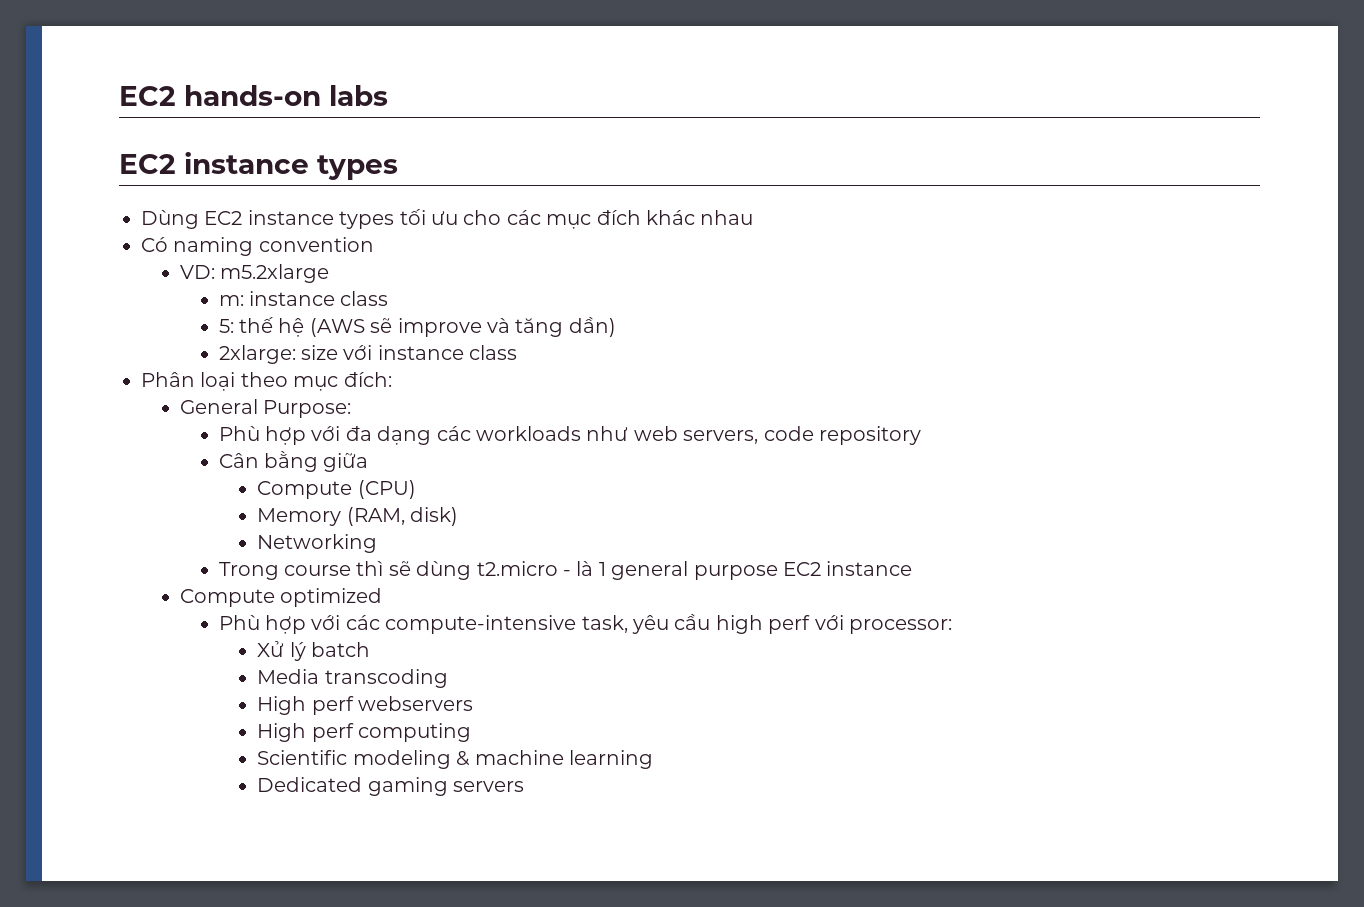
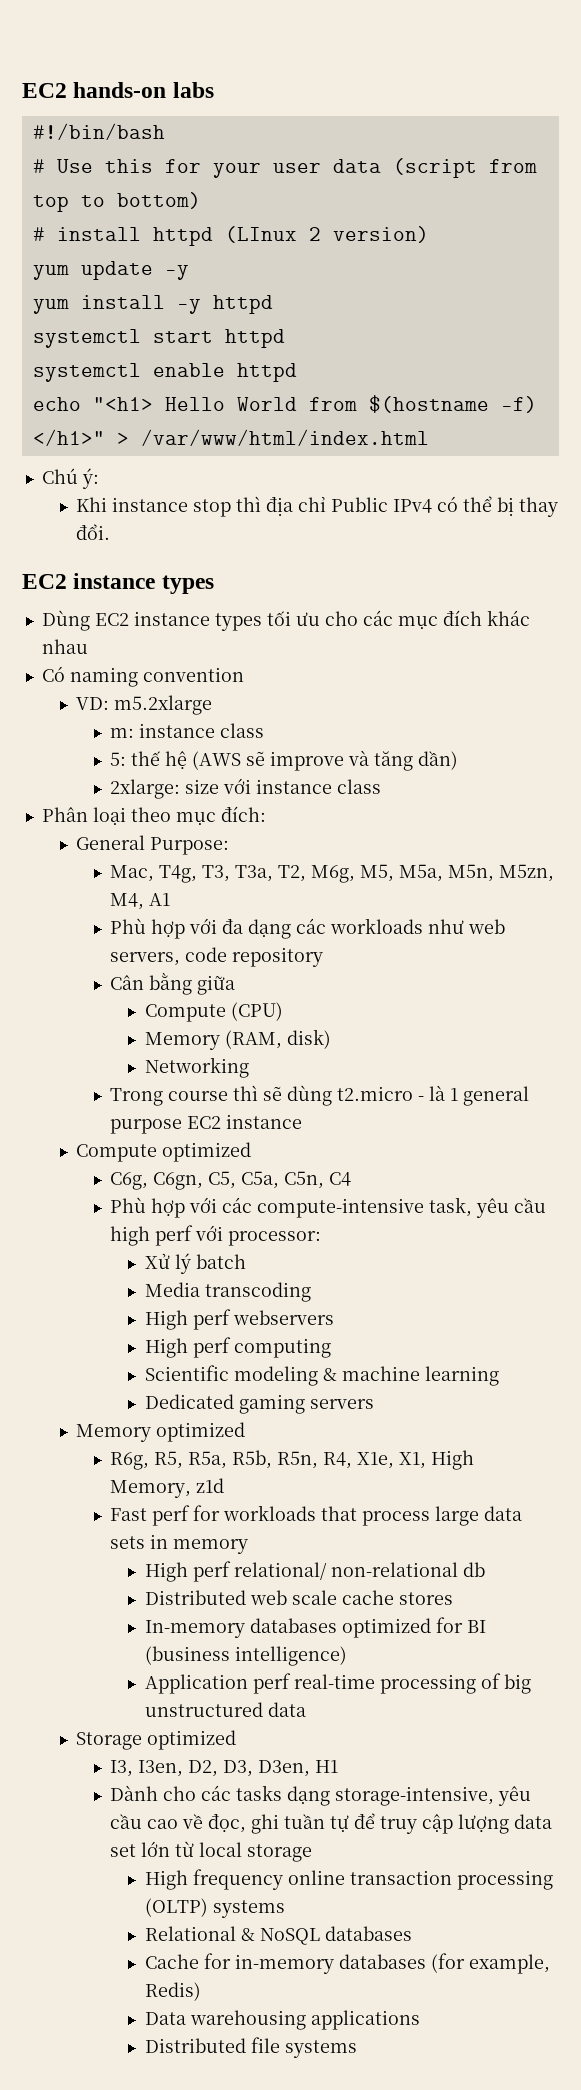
+ #!/bin/bash
+ # Use this for your user data (script from top to bottom)
+ # install httpd (LInux 2 version)
+ yum update -y
+ yum install -y httpd
+ systemctl start httpd
+ systemctl enable httpd
+ echo "<h1> Hello World from $(hostname -f) </h1>" > /var/www/html/index.html
+ Chú ý:
+ Khi instance stop thì địa chỉ Public IPv4 có thể bị thay đổi.
+ Mac, T4g, T3, T3a, T2, M6g, M5, M5a, M5n, M5zn, M4, A1
+ C6g, C6gn, C5, C5a, C5n, C4
+ Memory optimized
+ R6g, R5, R5a, R5b, R5n, R4, X1e, X1, High Memory, z1d
+ Fast perf for workloads that process large data sets in memory
+ High perf relational/ non-relational db
+ Distributed web scale cache stores
+ In-memory databases optimized for BI (business intelligence)
+ Application perf real-time processing of big unstructured data
+ Storage optimized
+ I3, I3en, D2, D3, D3en, H1
+ Dành cho các tasks dạng storage-intensive, yêu cầu cao về đọc, ghi tuần tự để truy cập lượng data set lớn từ local storage
+ High frequency online transaction processing (OLTP) systems
+ Relational & NoSQL databases
+ Cache for in-memory databases (for example, Redis)
+ Data warehousing applications
+ Distributed file systems

